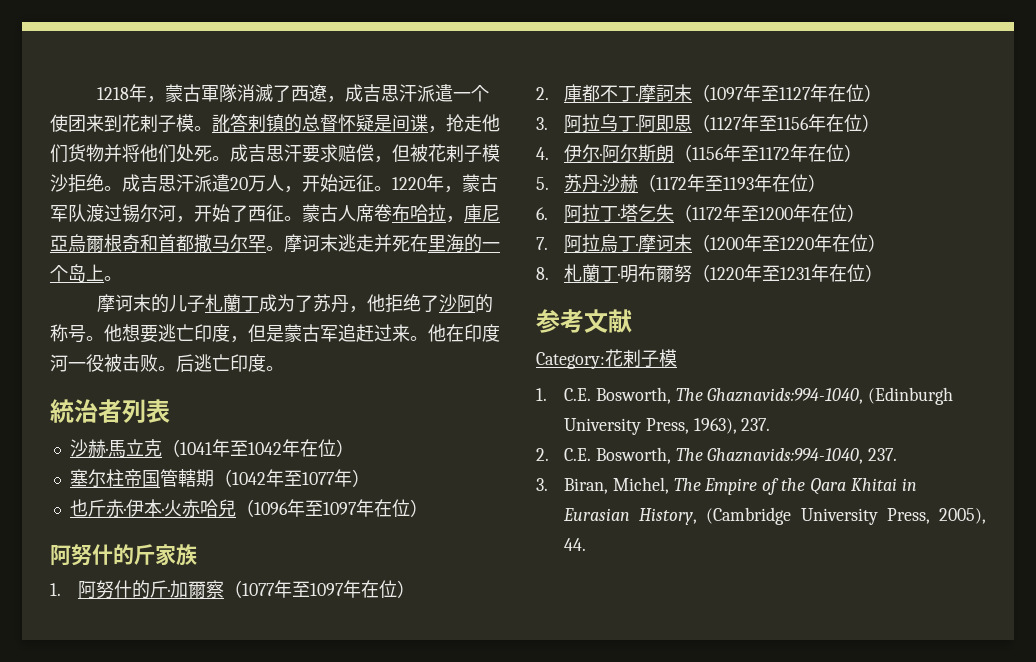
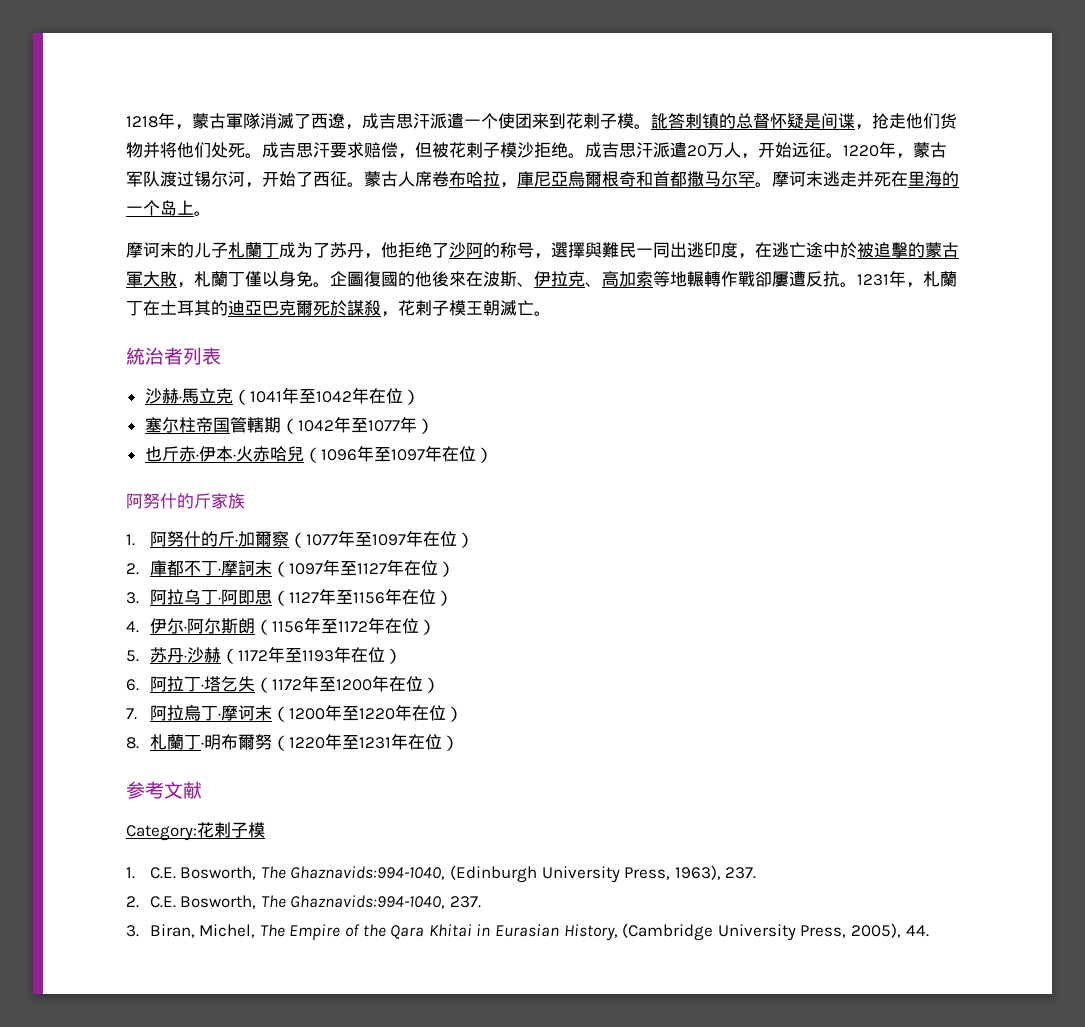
- 摩诃末的儿子札蘭丁成为了苏丹，他拒绝了沙阿的称号。他想要逃亡印度，但是蒙古军追赶过来。他在印度河一役被击败。后逃亡印度。
+ 摩诃末的儿子札蘭丁成为了苏丹，他拒绝了沙阿的称号，選擇與難民一同出逃印度，在逃亡途中於被追擊的蒙古軍大敗，札蘭丁僅以身免。企圖復國的他後來在波斯、伊拉克、高加索等地輾轉作戰卻屢遭反抗。1231年，札蘭丁在土耳其的迪亞巴克爾死於謀殺，花剌子模王朝滅亡。

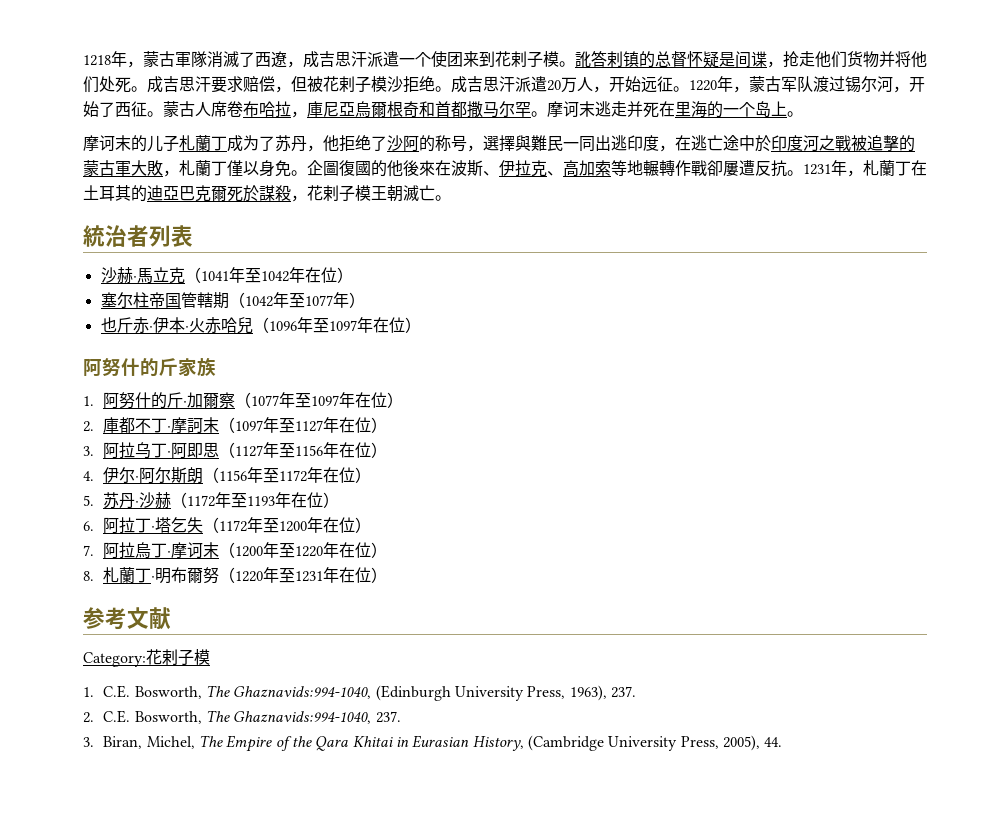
- 摩诃末的儿子札蘭丁成为了苏丹，他拒绝了沙阿的称号，選擇與難民一同出逃印度，在逃亡途中於被追擊的蒙古軍大敗，札蘭丁僅以身免。
+ 摩诃末的儿子札蘭丁成为了苏丹，他拒绝了沙阿的称号，選擇與難民一同出逃印度，在逃亡途中於印度河之戰被追擊的蒙古軍大敗，札蘭丁僅以身免。

